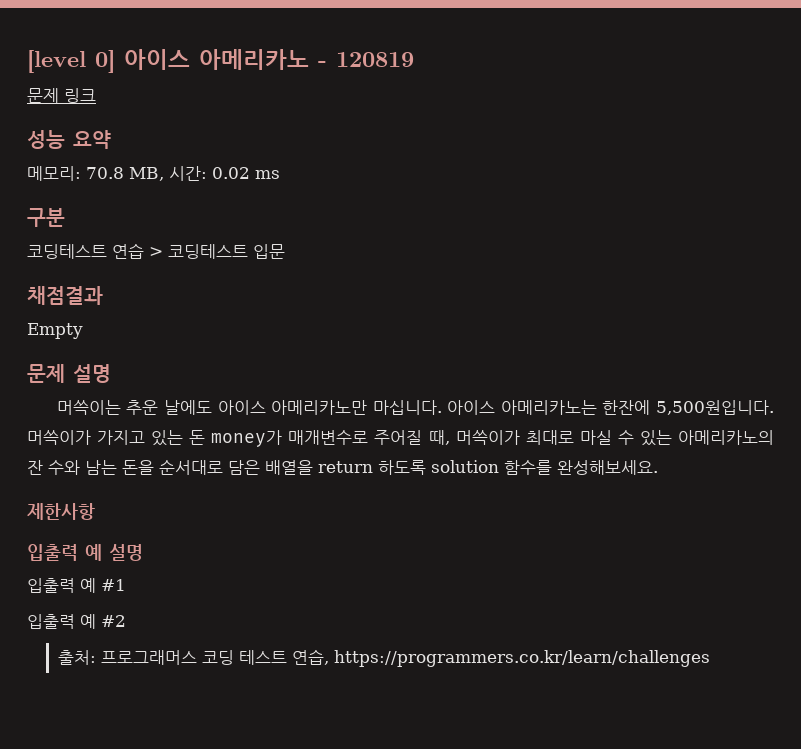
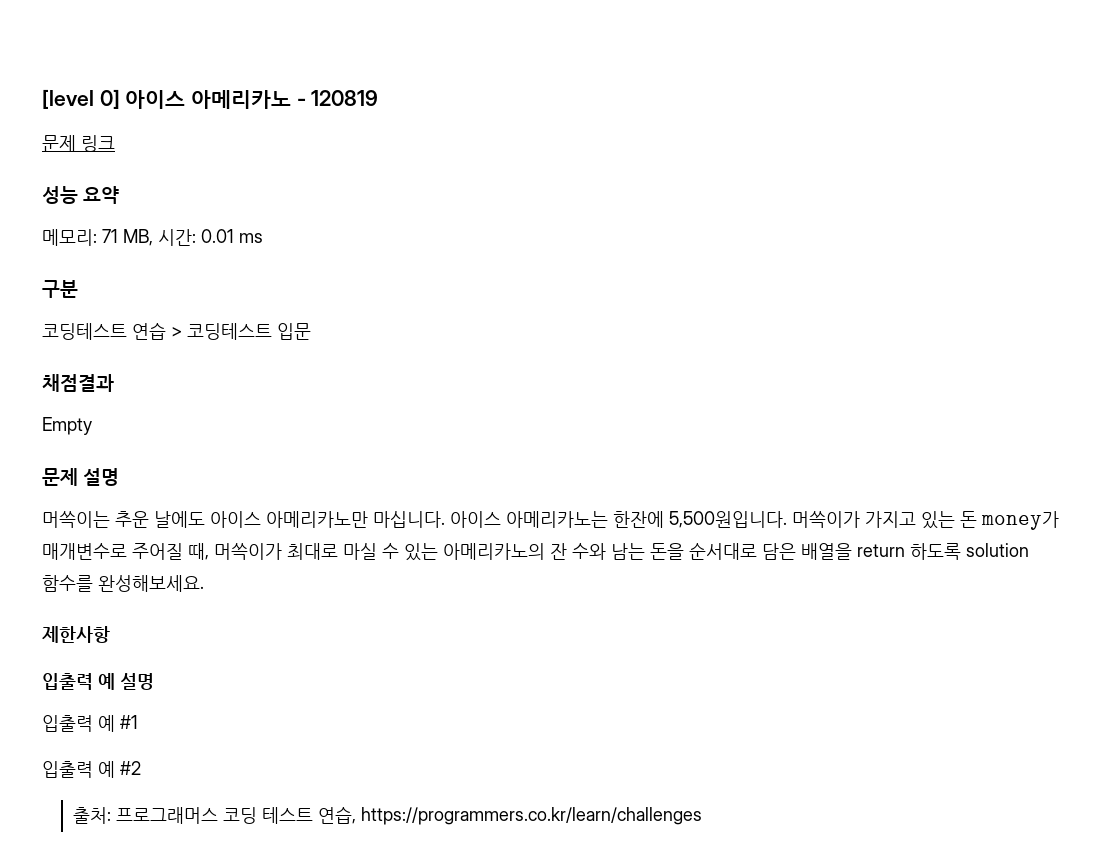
- 메모리: 70.8 MB, 시간: 0.02 ms
+ 메모리: 71 MB, 시간: 0.01 ms

